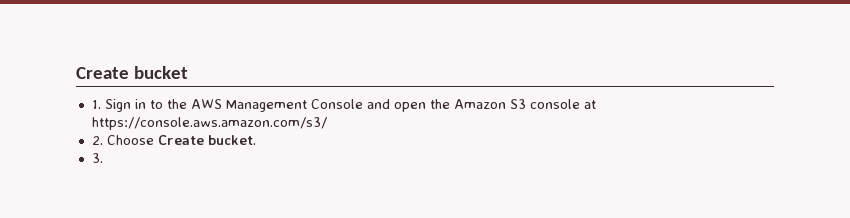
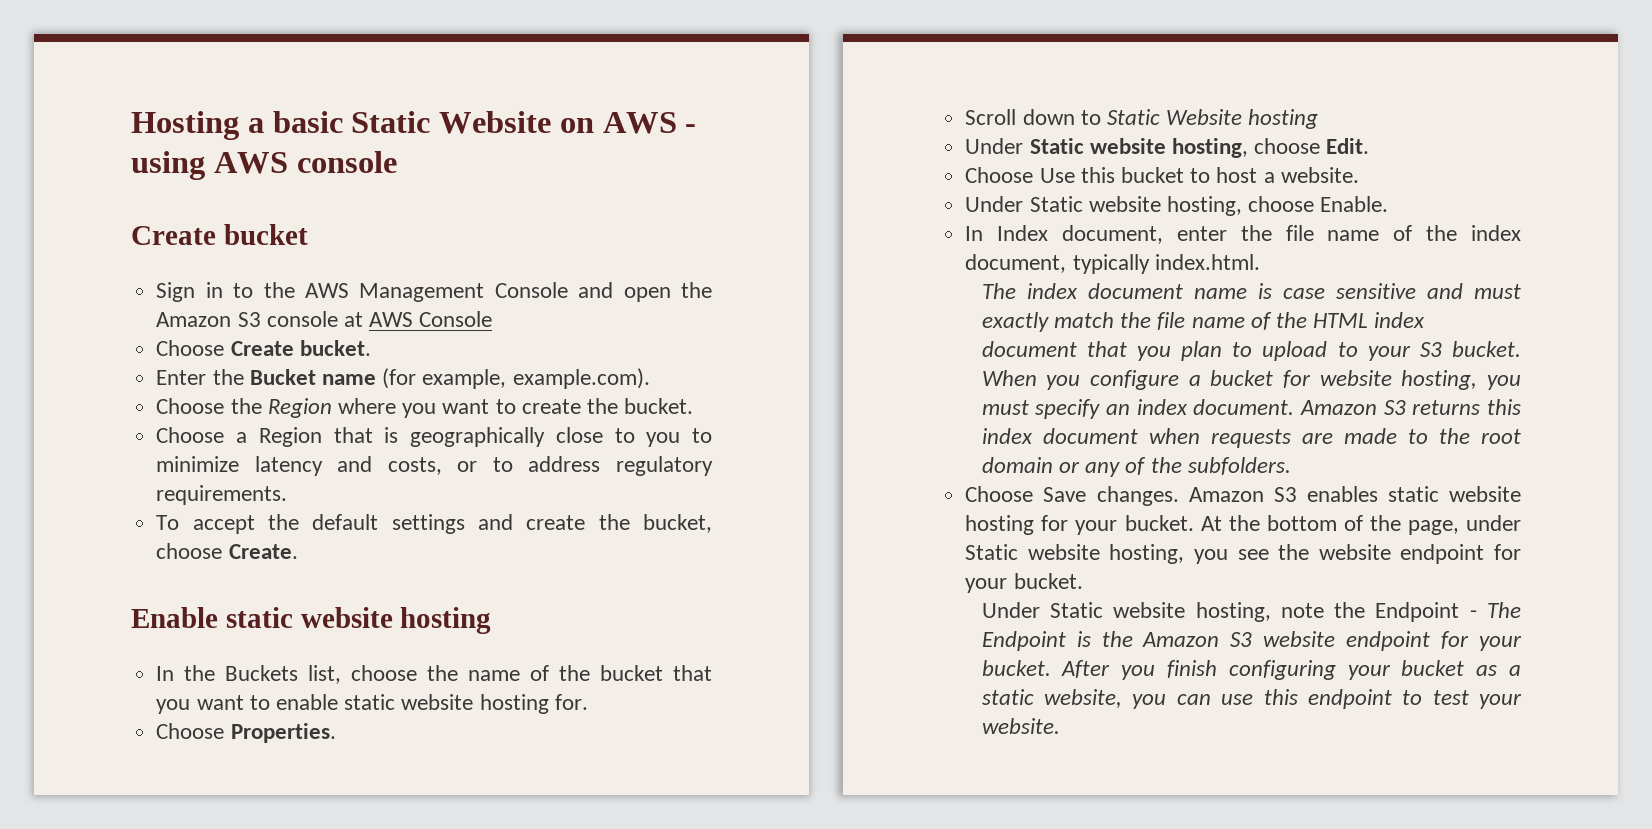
+ Hosting a basic Static Website on AWS - using AWS console
- 1. Sign in to the AWS Management Console and open the Amazon S3 console at https://console.aws.amazon.com/s3/
- 2. Choose Create bucket.
+ Sign in to the AWS Management Console and open the Amazon S3 console at AWS Console
+ Choose Create bucket.
- 3.
+ Enter the Bucket name (for example, example.com).
+ Choose the Region where you want to create the bucket.
+ Choose a Region that is geographically close to you to minimize latency and costs, or to address regulatory requirements.
+ To accept the default settings and create the bucket, choose Create.
+ Enable static website hosting
+ In the Buckets list, choose the name of the bucket that you want to enable static website hosting for.
+ Choose Properties.
+ Scroll down to Static Website hosting
+ Under Static website hosting, choose Edit.
+ Choose Use this bucket to host a website.
+ Under Static website hosting, choose Enable.
+ In Index document, enter the file name of the index document, typically index.html.
+ The index document name is case sensitive and must exactly match the file name of the HTML index document that you plan to upload to your S3 bucket. When you configure a bucket for website hosting, you must specify an index document. Amazon S3 returns this index document when requests are made to the root domain or any of the subfolders.
+ Choose Save changes. Amazon S3 enables static website hosting for your bucket. At the bottom of the page, under Static website hosting, you see the website endpoint for your bucket.
+ Under Static website hosting, note the Endpoint - The Endpoint is the Amazon S3 website endpoint for your bucket. After you finish configuring your bucket as a static website, you can use this endpoint to test your website.

